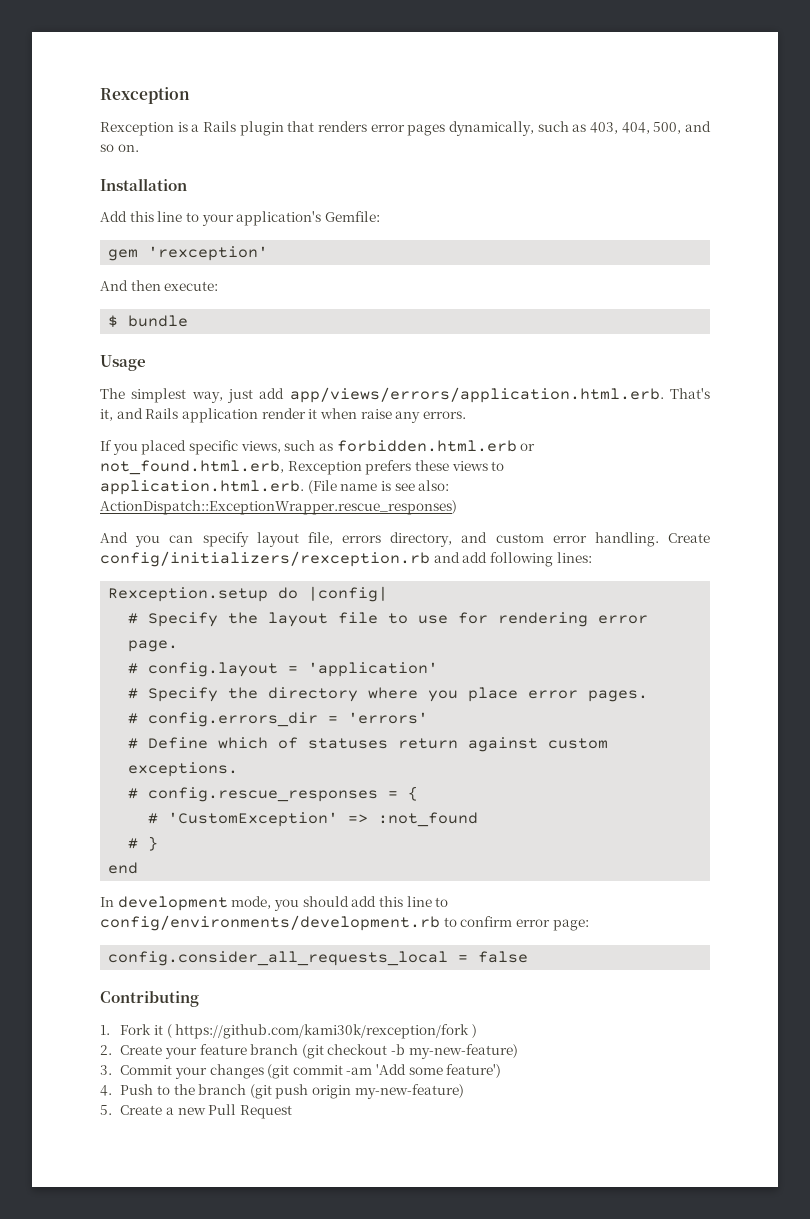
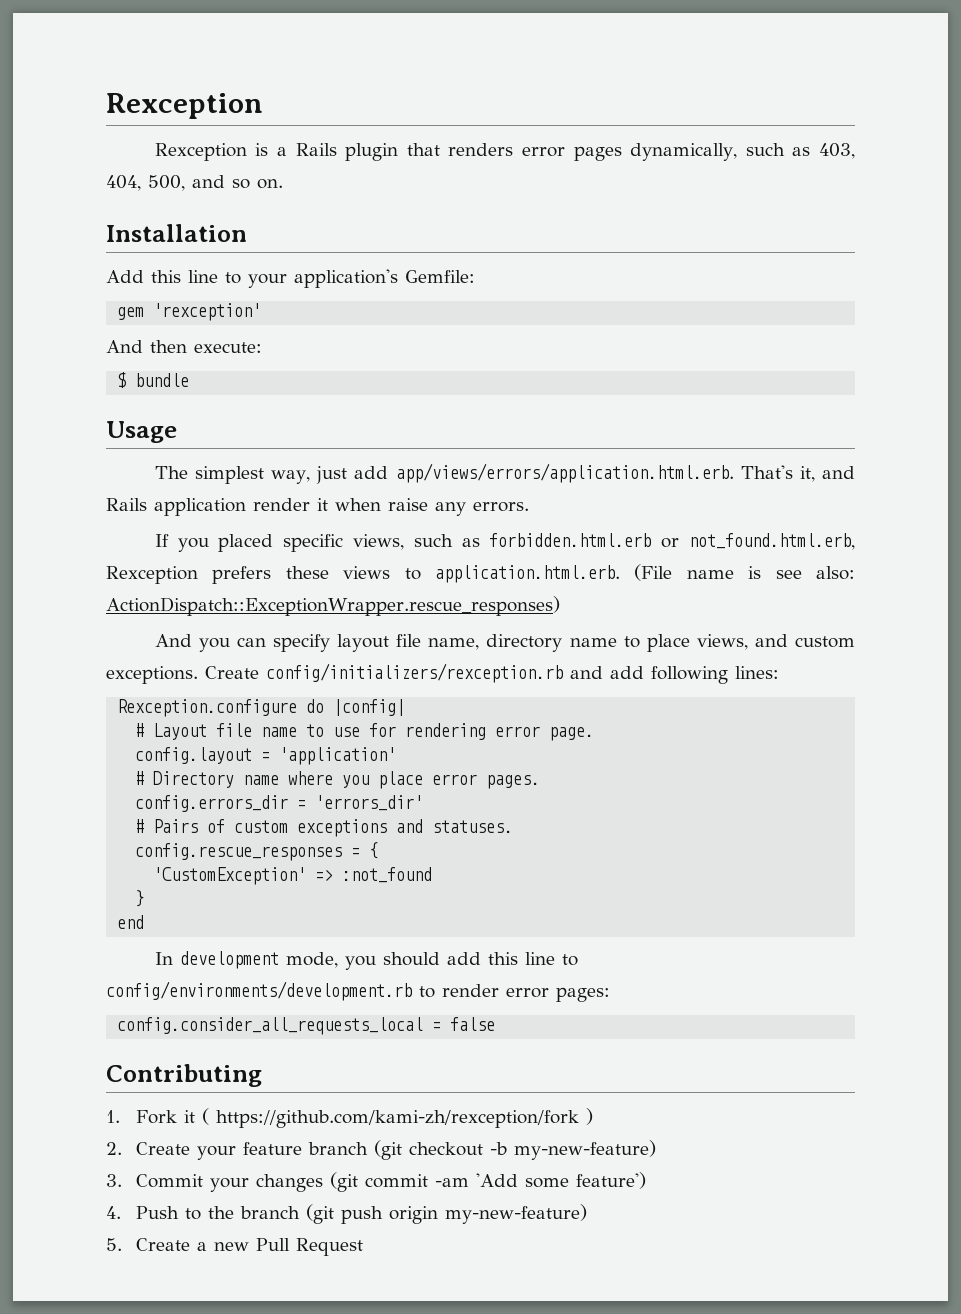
- And you can specify layout file, errors directory, and custom error handling.
+ And you can specify layout file name, directory name to place views, and custom exceptions.
- Rexception.setup do |config|
+ Rexception.configure do |config|
- # Specify the layout file to use for rendering error page.
+ # Layout file name to use for rendering error page.
- # config.layout = 'application'
+ config.layout = 'application'
- # Specify the directory where you place error pages.
+ # Directory name where you place error pages.
- # config.errors_dir = 'errors'
- # Define which of statuses return against custom exceptions.
- # config.rescue_responses = {
+ config.errors_dir = 'errors_dir'
+ # Pairs of custom exceptions and statuses.
+ config.rescue_responses = {
- # 'CustomException' => :not_found
+ 'CustomException' => :not_found
- # }
+ }
- In development mode, you should add this line to config/environments/development.rb to confirm error page:
+ In development mode, you should add this line to config/environments/development.rb to render error pages:
- 1. Fork it ( https://github.com/kami30k/rexception/fork )
+ 1. Fork it ( https://github.com/kami-zh/rexception/fork )

